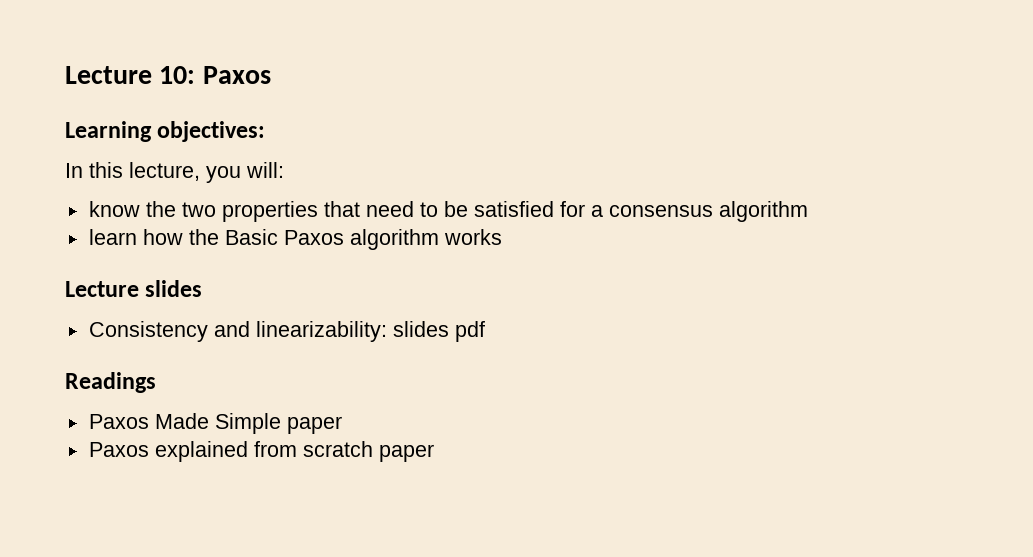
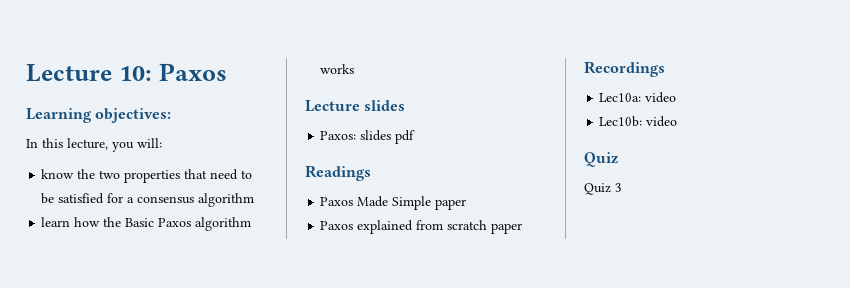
- Consistency and linearizability: slides pdf
+ Paxos: slides pdf
+ Recordings
+ Lec10a: video
+ Lec10b: video
+ Quiz
+ Quiz 3

